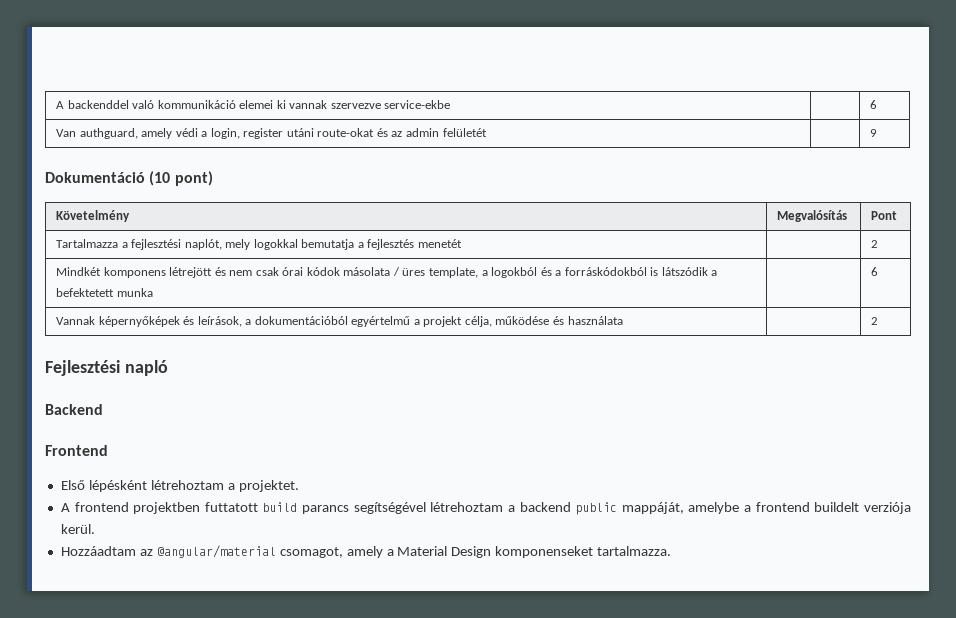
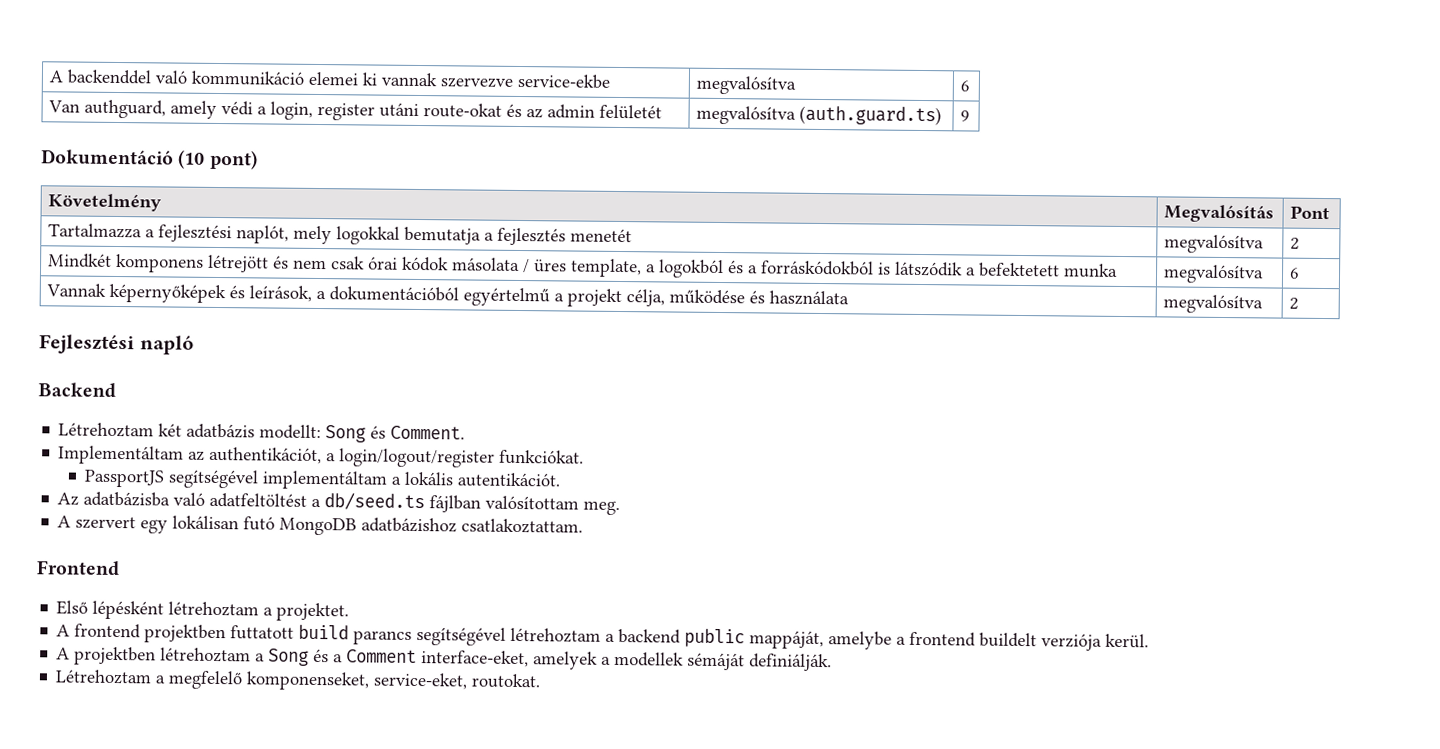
- A backenddel való kommunikáció elemei ki vannak szervezve service-ekbe | | 6
+ A backenddel való kommunikáció elemei ki vannak szervezve service-ekbe | megvalósítva | 6
- Van authguard, amely védi a login, register utáni route-okat és az admin felületét | | 9
+ Van authguard, amely védi a login, register utáni route-okat és az admin felületét | megvalósítva (auth.guard.ts) | 9
- Tartalmazza a fejlesztési naplót, mely logokkal bemutatja a fejlesztés menetét | | 2
+ Tartalmazza a fejlesztési naplót, mely logokkal bemutatja a fejlesztés menetét | megvalósítva | 2
- Mindkét komponens létrejött és nem csak órai kódok másolata / üres template, a logokból és a forráskódokból is látszódik a befektetett munka | | 6
+ Mindkét komponens létrejött és nem csak órai kódok másolata / üres template, a logokból és a forráskódokból is látszódik a befektetett munka | megvalósítva | 6
- Vannak képernyőképek és leírások, a dokumentációból egyértelmű a projekt célja, működése és használata | | 2
+ Vannak képernyőképek és leírások, a dokumentációból egyértelmű a projekt célja, működése és használata | megvalósítva | 2
+ Létrehoztam két adatbázis modellt: Song és Comment.
+ Implementáltam az authentikációt, a login/logout/register funkciókat.
+ PassportJS segítségével implementáltam a lokális autentikációt.
+ Az adatbázisba való adatfeltöltést a db/seed.ts fájlban valósítottam meg.
+ A szervert egy lokálisan futó MongoDB adatbázishoz csatlakoztattam.
- Hozzáadtam az @angular/material csomagot, amely a Material Design komponenseket tartalmazza.
+ A projektben létrehoztam a Song és a Comment interface-eket, amelyek a modellek sémáját definiálják.
+ Létrehoztam a megfelelő komponenseket, service-eket, routokat.

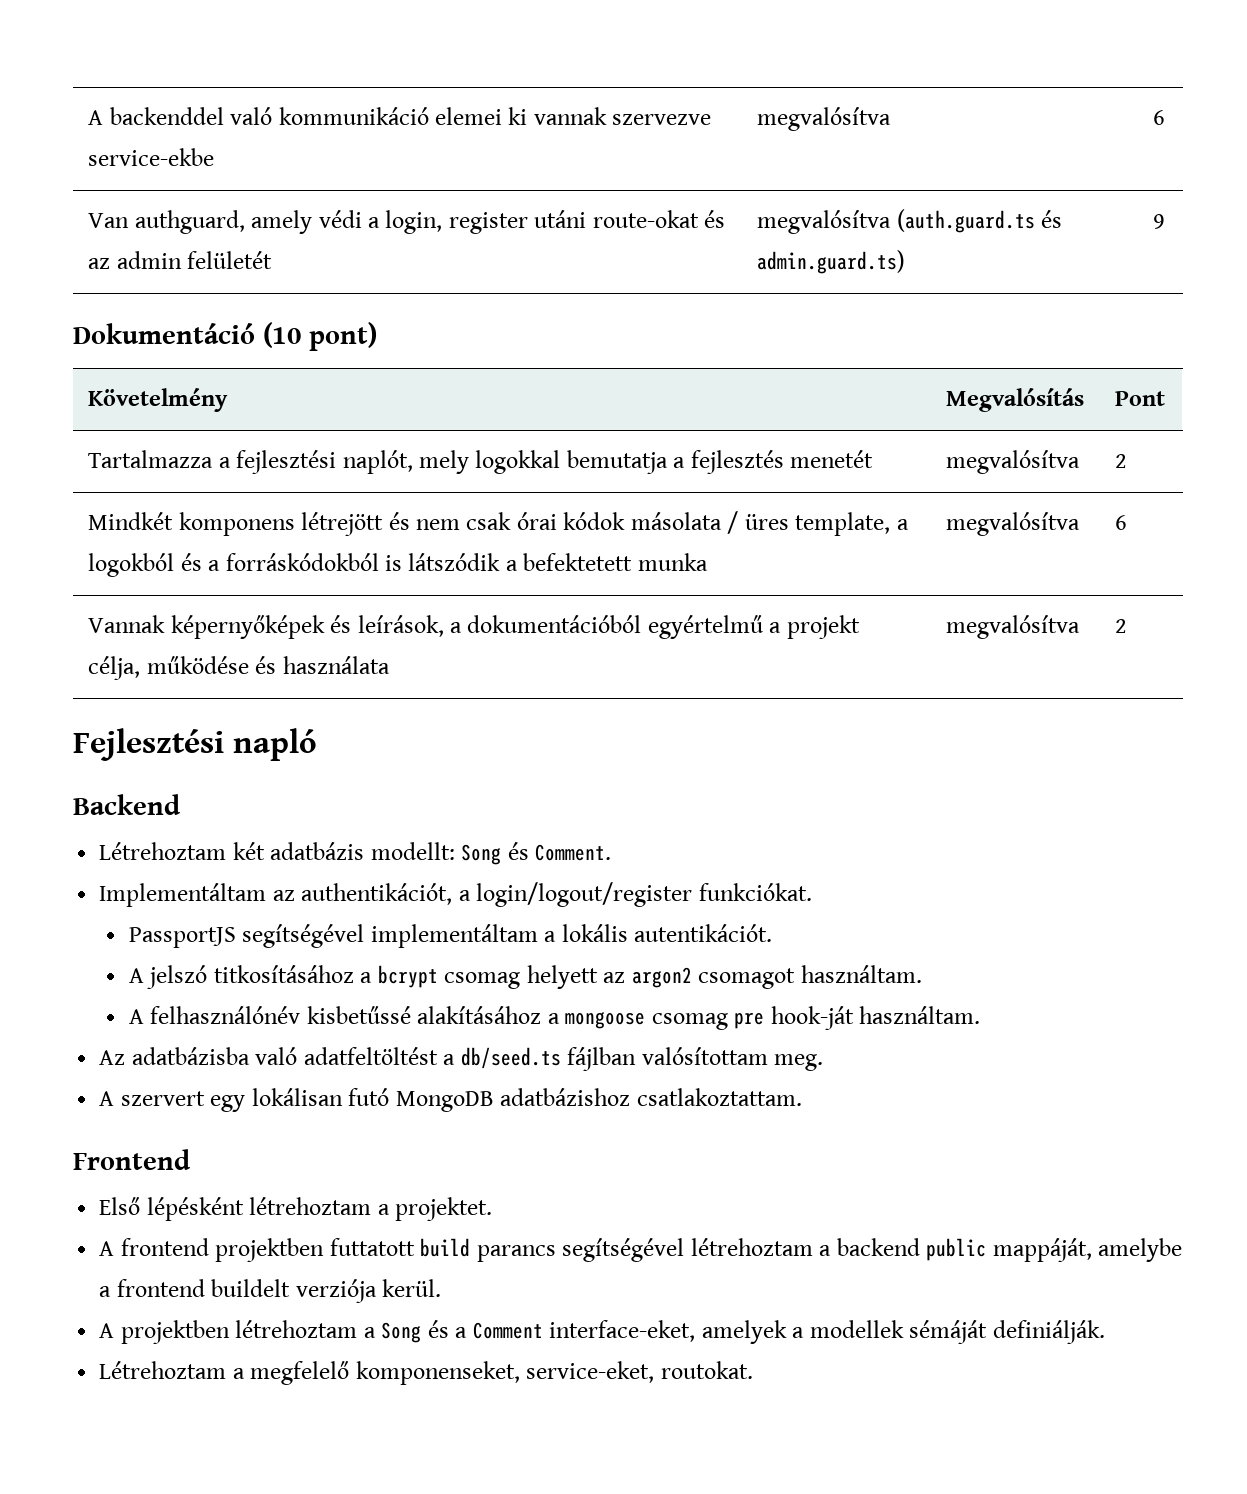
- Van authguard, amely védi a login, register utáni route-okat és az admin felületét | megvalósítva (auth.guard.ts) | 9
+ Van authguard, amely védi a login, register utáni route-okat és az admin felületét | megvalósítva (auth.guard.ts és admin.guard.ts) | 9
+ A jelszó titkosításához a bcrypt csomag helyett az argon2 csomagot használtam.
+ A felhasználónév kisbetűssé alakításához a mongoose csomag pre hook-ját használtam.

